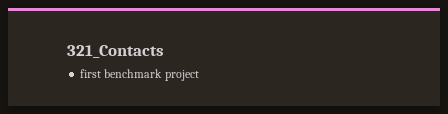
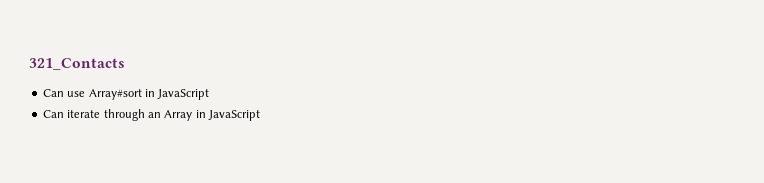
- first benchmark project
+ Can use Array#sort in JavaScript
+ Can iterate through an Array in JavaScript

